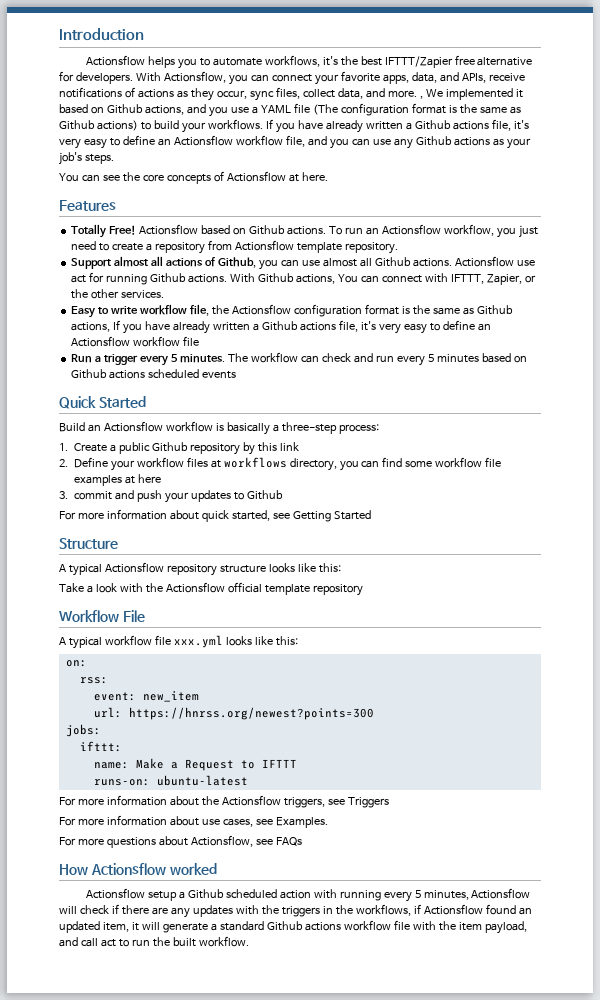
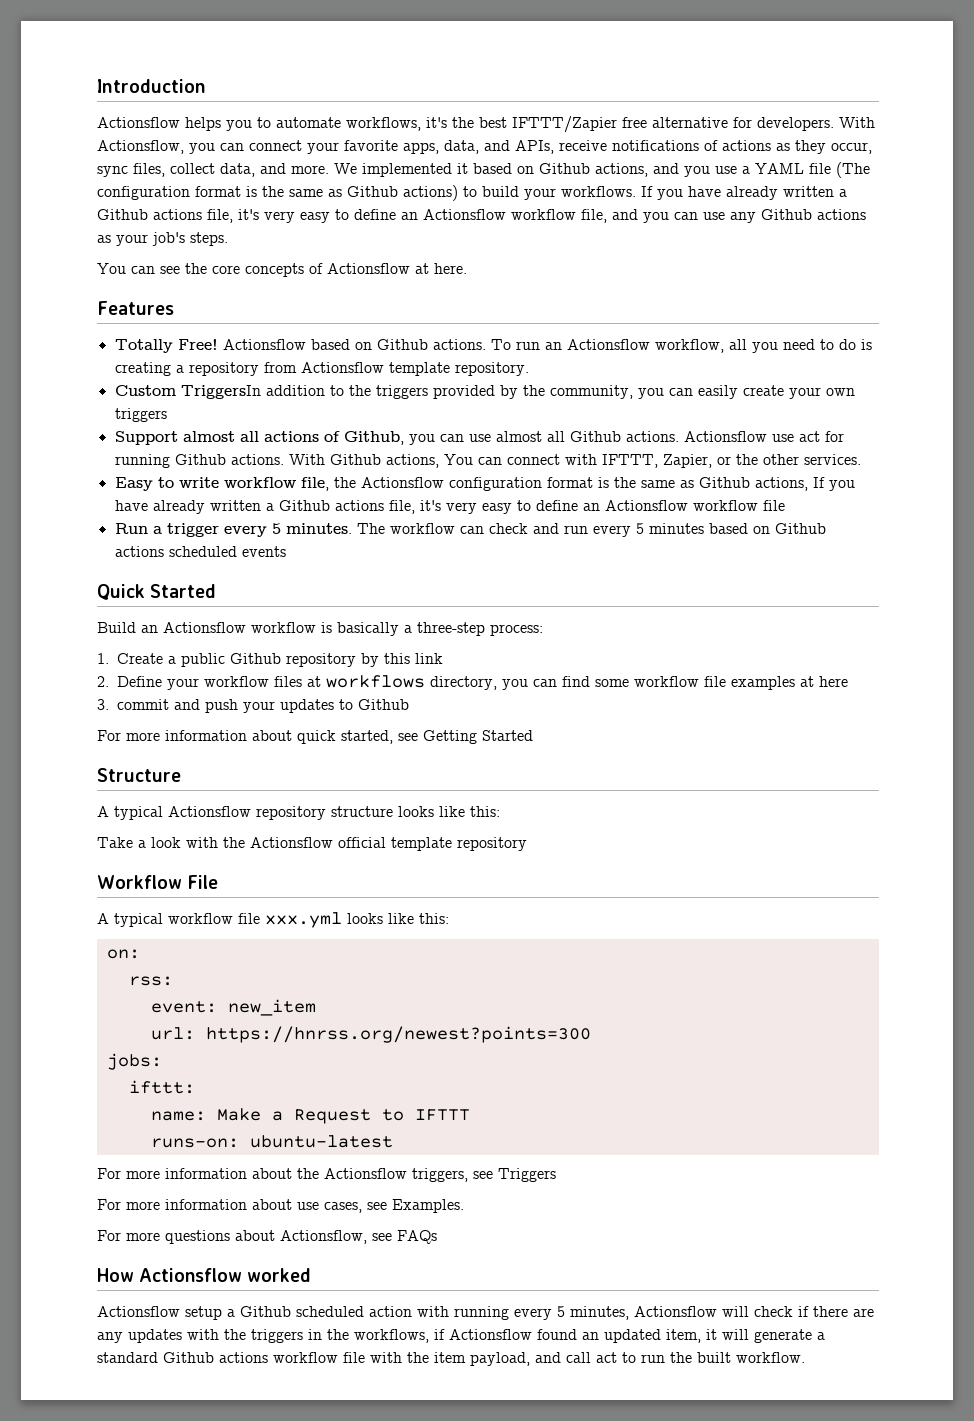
- With Actionsflow, you can connect your favorite apps, data, and APIs, receive notifications of actions as they occur, sync files, collect data, and more. , We implemented it based on Github actions, and you use a YAML file (The configuration format is the same as Github actions) to build your workflows.
+ With Actionsflow, you can connect your favorite apps, data, and APIs, receive notifications of actions as they occur, sync files, collect data, and more. We implemented it based on Github actions, and you use a YAML file (The configuration format is the same as Github actions) to build your workflows.
- To run an Actionsflow workflow, you just need to create a repository from Actionsflow template repository.
+ To run an Actionsflow workflow, all you need to do is creating a repository from Actionsflow template repository.
+ Custom TriggersIn addition to the triggers provided by the community, you can easily create your own triggers

